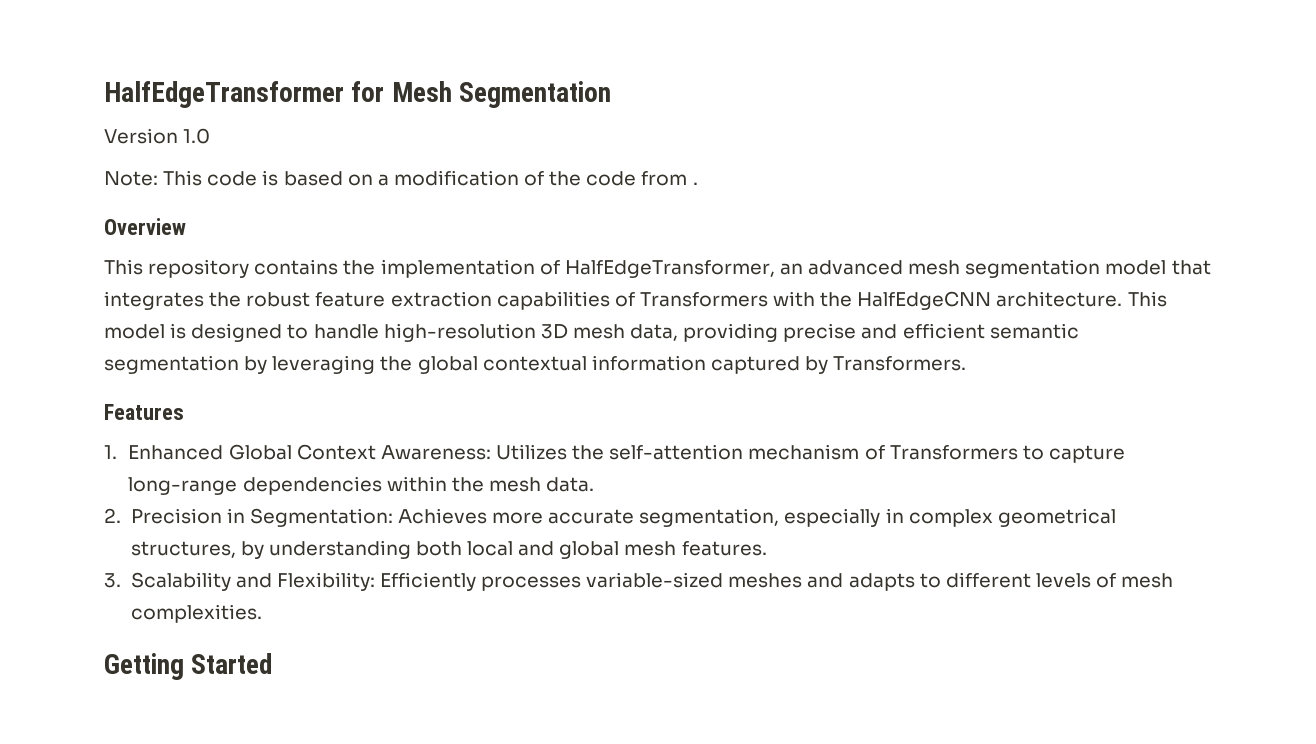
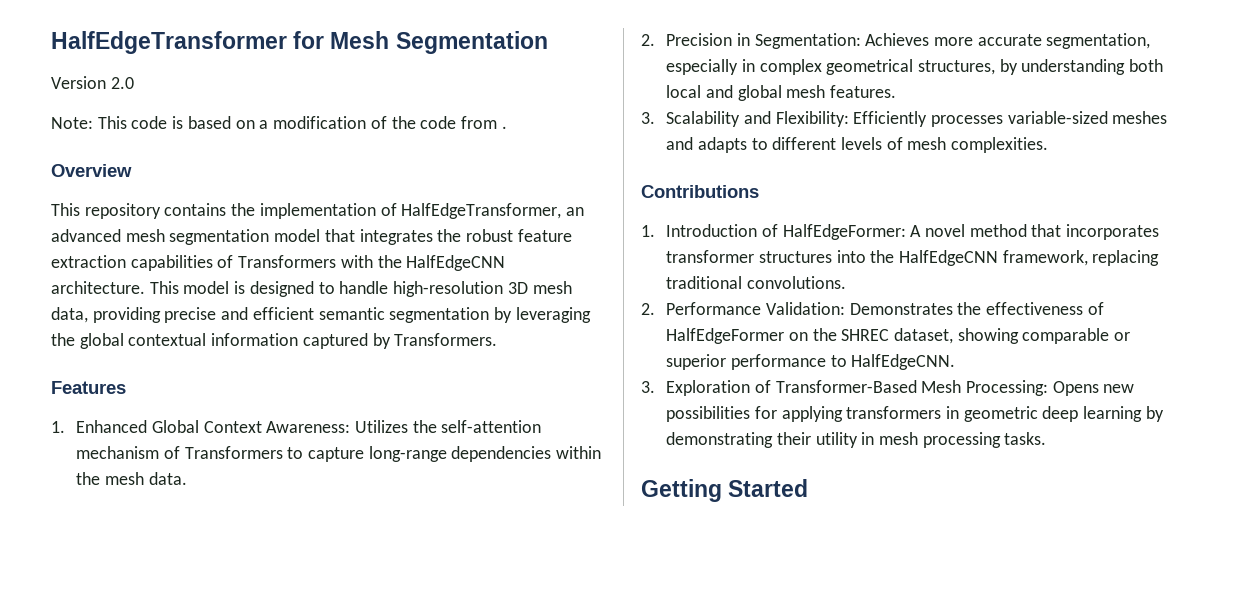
- Version 1.0
+ Version 2.0
+ Contributions
+ 1. Introduction of HalfEdgeFormer: A novel method that incorporates transformer structures into the HalfEdgeCNN framework, replacing traditional convolutions.
+ 2. Performance Validation: Demonstrates the effectiveness of HalfEdgeFormer on the SHREC dataset, showing comparable or superior performance to HalfEdgeCNN.
+ 3. Exploration of Transformer-Based Mesh Processing: Opens new possibilities for applying transformers in geometric deep learning by demonstrating their utility in mesh processing tasks.

